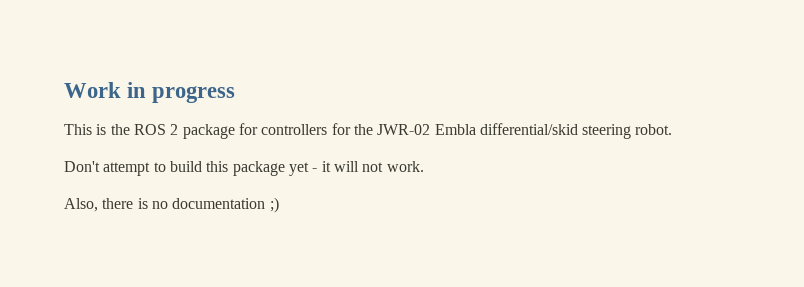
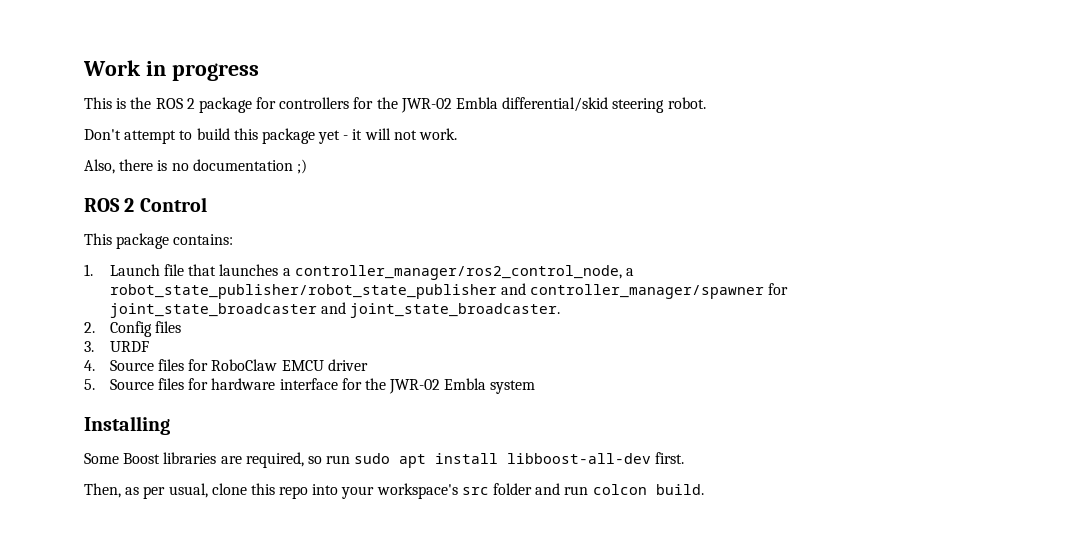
+ ROS 2 Control
+ This package contains:
+ 1. Launch file that launches a controller_manager/ros2_control_node, a robot_state_publisher/robot_state_publisher and controller_manager/spawner for joint_state_broadcaster and joint_state_broadcaster.
+ 2. Config files
+ 3. URDF
+ 4. Source files for RoboClaw EMCU driver
+ 5. Source files for hardware interface for the JWR-02 Embla system
+ Installing
+ Some Boost libraries are required, so run sudo apt install libboost-all-dev first.
+ Then, as per usual, clone this repo into your workspace's src folder and run colcon build.

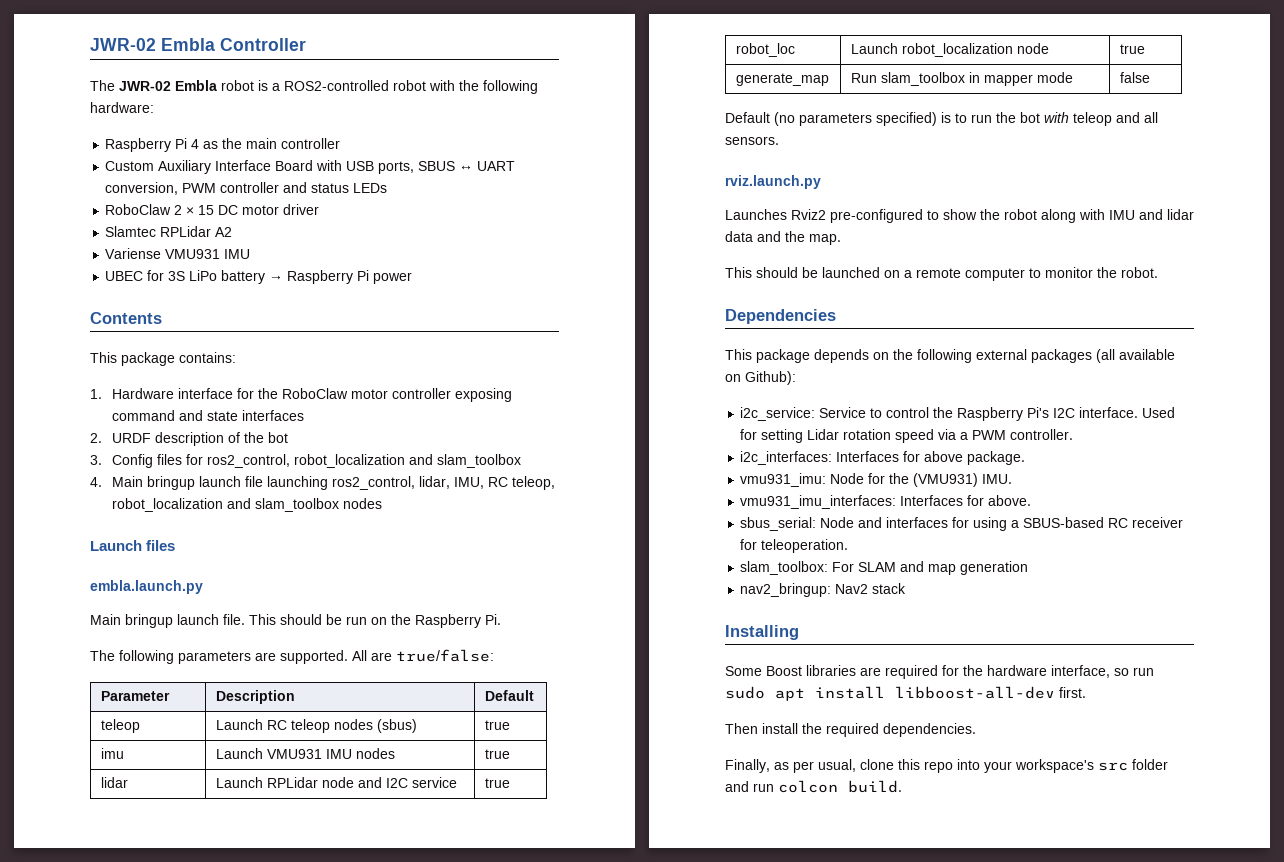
- Work in progress
- This is the ROS 2 package for controllers for the JWR-02 Embla differential/skid steering robot.
- Don't attempt to build this package yet - it will not work.
- Also, there is no documentation ;)
- ROS 2 Control
+ JWR-02 Embla Controller
+ The JWR-02 Embla robot is a ROS2-controlled robot with the following hardware:
+ Raspberry Pi 4 as the main controller
+ Custom Auxiliary Interface Board with USB ports, SBUS ↔ UART conversion, PWM controller and status LEDs
+ RoboClaw 2 × 15 DC motor driver
+ Slamtec RPLidar A2
+ Variense VMU931 IMU
+ UBEC for 3S LiPo battery → Raspberry Pi power
+ Contents
  This package contains:
- 1. Launch file that launches a controller_manager/ros2_control_node, a robot_state_publisher/robot_state_publisher and controller_manager/spawner for joint_state_broadcaster and joint_state_broadcaster.
- 2. Config files
- 3. URDF
- 4. Source files for RoboClaw EMCU driver
- 5. Source files for hardware interface for the JWR-02 Embla system
+ 1. Hardware interface for the RoboClaw motor controller exposing command and state interfaces
+ 2. URDF description of the bot
+ 3. Config files for ros2_control, robot_localization and slam_toolbox
+ 4. Main bringup launch file launching ros2_control, lidar, IMU, RC teleop, robot_localization and slam_toolbox nodes
+ Launch files
+ embla.launch.py
+ Main bringup launch file. This should be run on the Raspberry Pi.
+ The following parameters are supported. All are true/false:
+ Parameter | Description | Default
+ teleop | Launch RC teleop nodes (sbus) | true
+ imu | Launch VMU931 IMU nodes | true
+ lidar | Launch RPLidar node and I2C service | true
+ robot_loc | Launch robot_localization node | true
+ generate_map | Run slam_toolbox in mapper mode | false
+ Default (no parameters specified) is to run the bot with teleop and all sensors.
+ rviz.launch.py
+ Launches Rviz2 pre-configured to show the robot along with IMU and lidar data and the map.
+ This should be launched on a remote computer to monitor the robot.
+ Dependencies
+ This package depends on the following external packages (all available on Github):
+ i2c_service: Service to control the Raspberry Pi's I2C interface. Used for setting Lidar rotation speed via a PWM controller.
+ i2c_interfaces: Interfaces for above package.
+ vmu931_imu: Node for the (VMU931) IMU.
+ vmu931_imu_interfaces: Interfaces for above.
+ sbus_serial: Node and interfaces for using a SBUS-based RC receiver for teleoperation.
+ slam_toolbox: For SLAM and map generation
+ nav2_bringup: Nav2 stack
- Some Boost libraries are required, so run sudo apt install libboost-all-dev first.
+ Some Boost libraries are required for the hardware interface, so run sudo apt install libboost-all-dev first.
- Then, as per usual, clone this repo into your workspace's src folder and run colcon build.
+ Then install the required dependencies.
+ Finally, as per usual, clone this repo into your workspace's src folder and run colcon build.

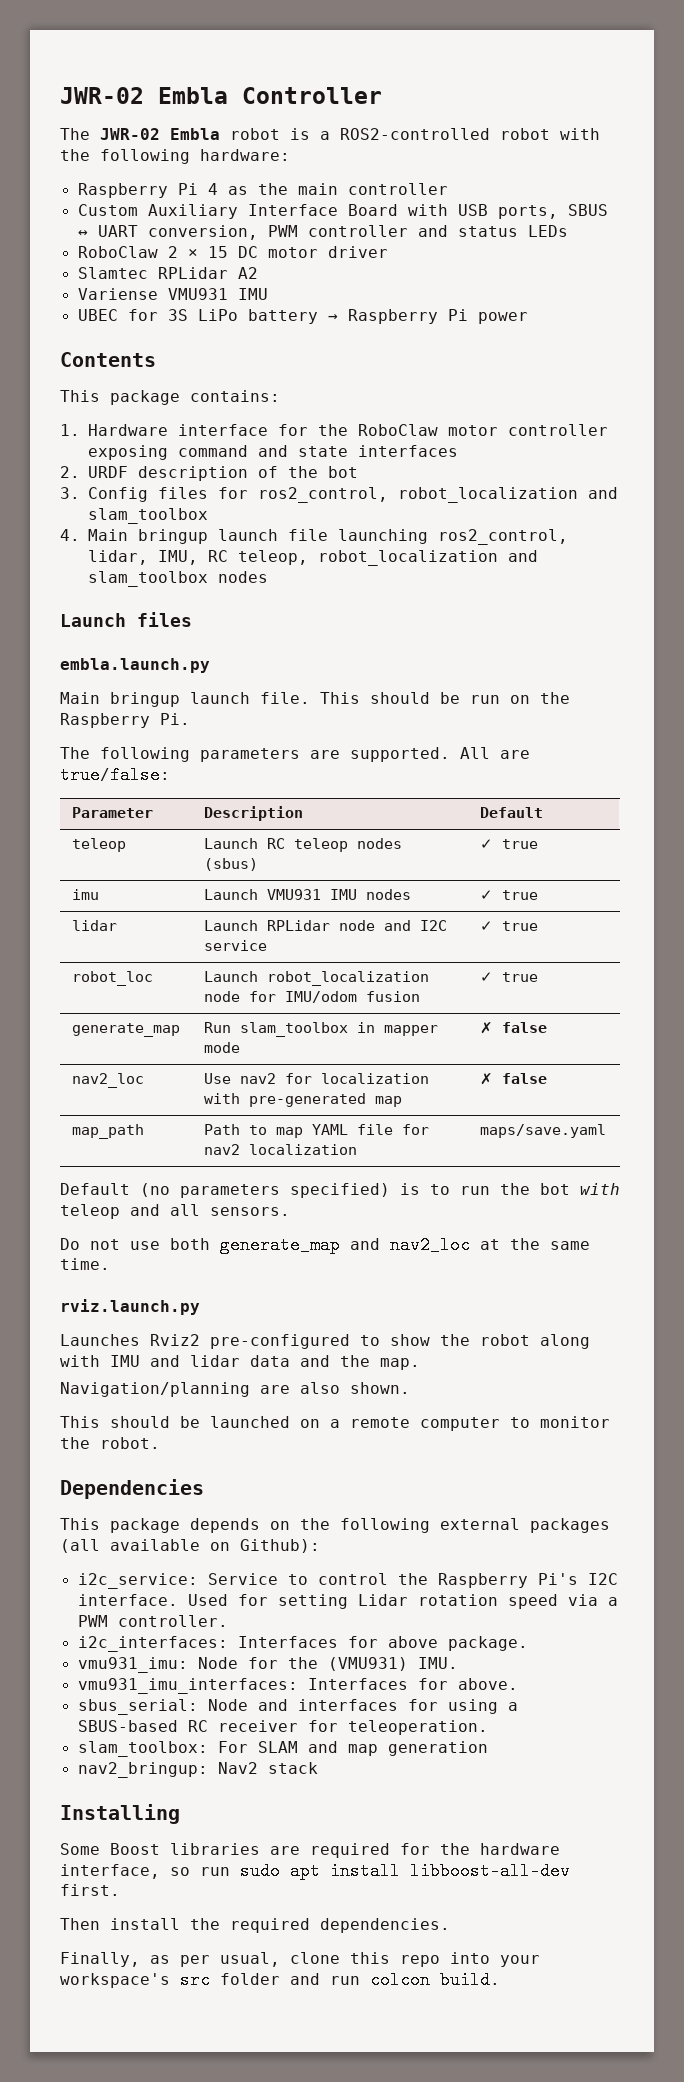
- teleop | Launch RC teleop nodes (sbus) | true
+ teleop | Launch RC teleop nodes (sbus) | ✓ true
- imu | Launch VMU931 IMU nodes | true
+ imu | Launch VMU931 IMU nodes | ✓ true
- lidar | Launch RPLidar node and I2C service | true
+ lidar | Launch RPLidar node and I2C service | ✓ true
- robot_loc | Launch robot_localization node | true
+ robot_loc | Launch robot_localization node for IMU/odom fusion | ✓ true
- generate_map | Run slam_toolbox in mapper mode | false
+ generate_map | Run slam_toolbox in mapper mode | ✗ false
+ nav2_loc | Use nav2 for localization with pre-generated map | ✗ false
+ map_path | Path to map YAML file for nav2 localization | maps/save.yaml
+ Do not use both generate_map and nav2_loc at the same time.
+ Navigation/planning are also shown.

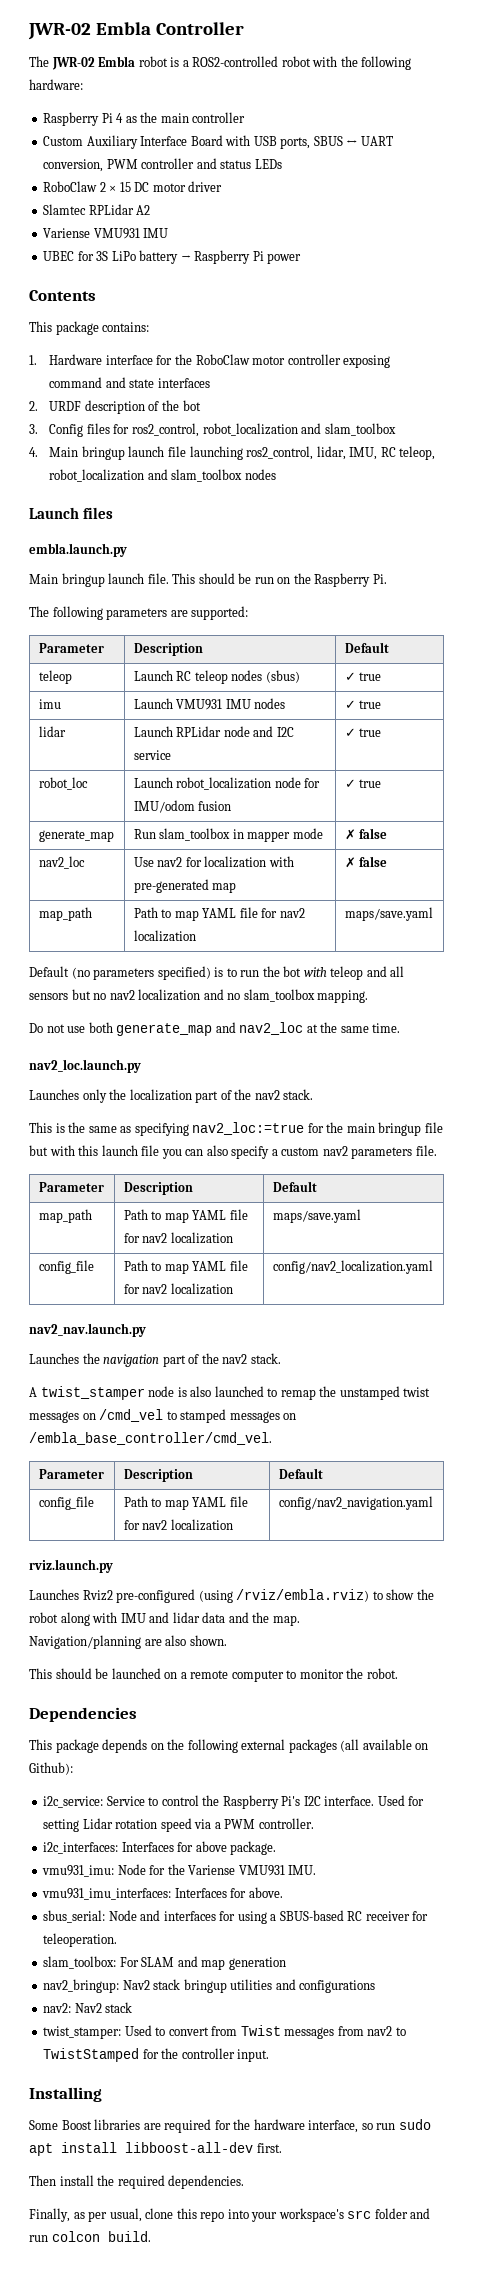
- The following parameters are supported. All are true/false:
+ The following parameters are supported:
- Default (no parameters specified) is to run the bot with teleop and all sensors.
+ Default (no parameters specified) is to run the bot with teleop and all sensors but no nav2 localization and no slam_toolbox mapping.
+ nav2_loc.launch.py
+ Launches only the localization part of the nav2 stack.
+ This is the same as specifying nav2_loc:=true for the main bringup file but with this launch file you can also specify a custom nav2 parameters file.
+ Parameter | Description | Default
+ map_path | Path to map YAML file for nav2 localization | maps/save.yaml
+ config_file | Path to map YAML file for nav2 localization | config/nav2_localization.yaml
+ nav2_nav.launch.py
+ Launches the navigation part of the nav2 stack.
+ A twist_stamper node is also launched to remap the unstamped twist messages on /cmd_vel to stamped messages on /embla_base_controller/cmd_vel.
+ Parameter | Description | Default
+ config_file | Path to map YAML file for nav2 localization | config/nav2_navigation.yaml
- Launches Rviz2 pre-configured to show the robot along with IMU and lidar data and the map.
+ Launches Rviz2 pre-configured (using /rviz/embla.rviz) to show the robot along with IMU and lidar data and the map.
- vmu931_imu: Node for the (VMU931) IMU.
+ vmu931_imu: Node for the Variense VMU931 IMU.
- nav2_bringup: Nav2 stack
+ nav2_bringup: Nav2 stack bringup utilities and configurations
+ nav2: Nav2 stack
+ twist_stamper: Used to convert from Twist messages from nav2 to TwistStamped for the controller input.

